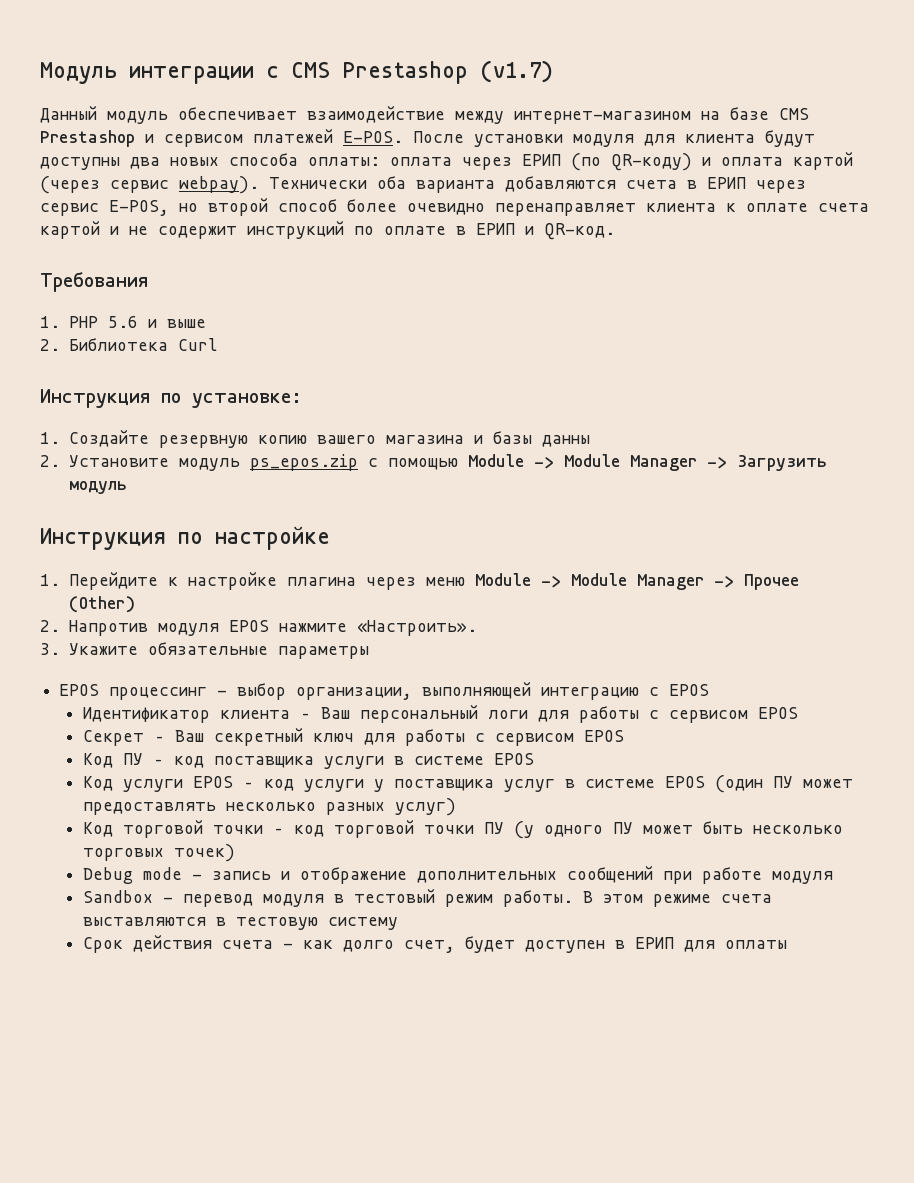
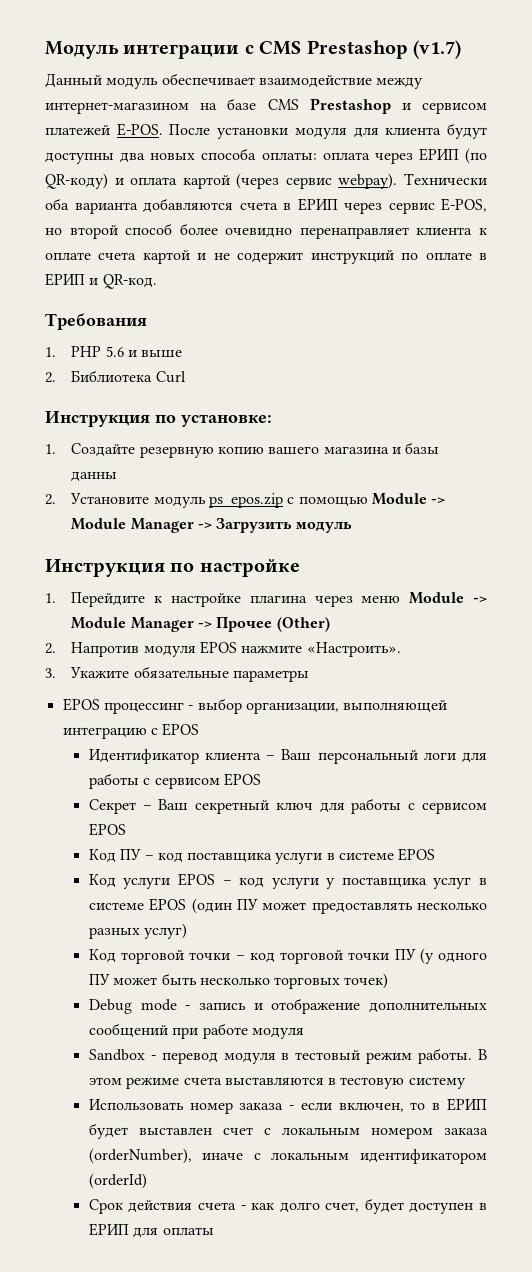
+ Использовать номер заказа - если включен, то в ЕРИП будет выставлен счет с локальным номером заказа (orderNumber), иначе с локальным идентификатором (orderId)

